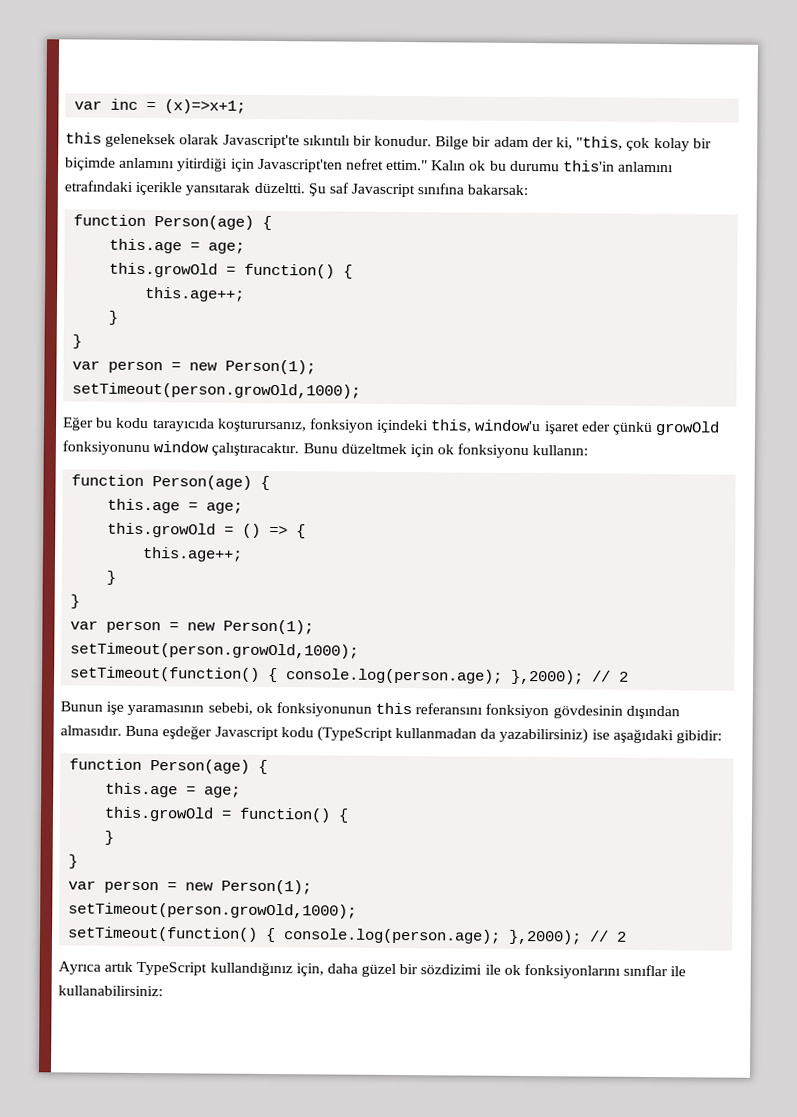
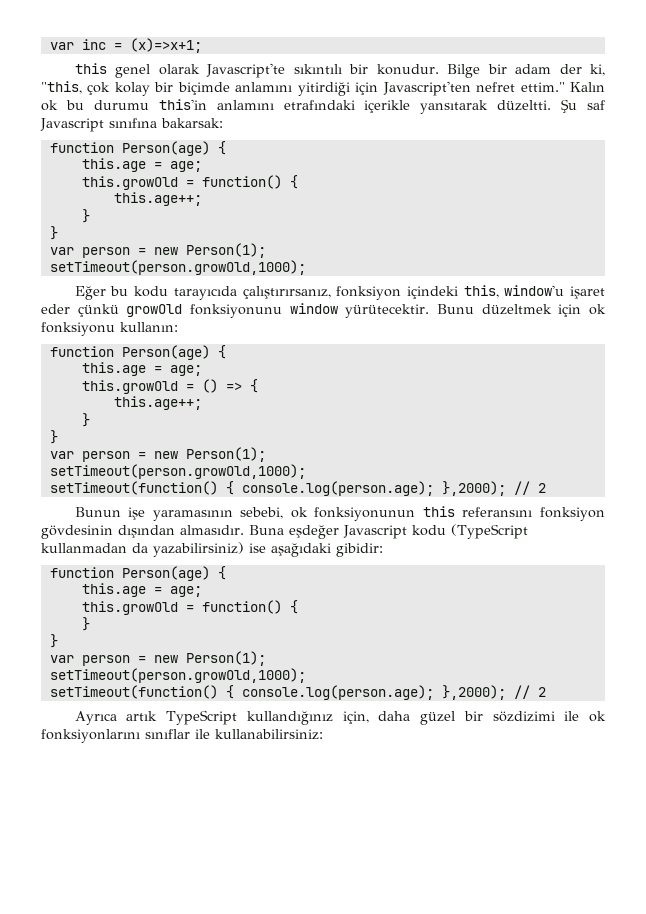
- this geleneksek olarak Javascript'te sıkıntılı bir konudur.
+ this genel olarak Javascript'te sıkıntılı bir konudur.
- Eğer bu kodu tarayıcıda koşturursanız, fonksiyon içindeki this, window'u işaret eder çünkü growOld fonksiyonunu window çalıştıracaktır.
+ Eğer bu kodu tarayıcıda çalıştırırsanız, fonksiyon içindeki this, window'u işaret eder çünkü growOld fonksiyonunu window yürütecektir.

